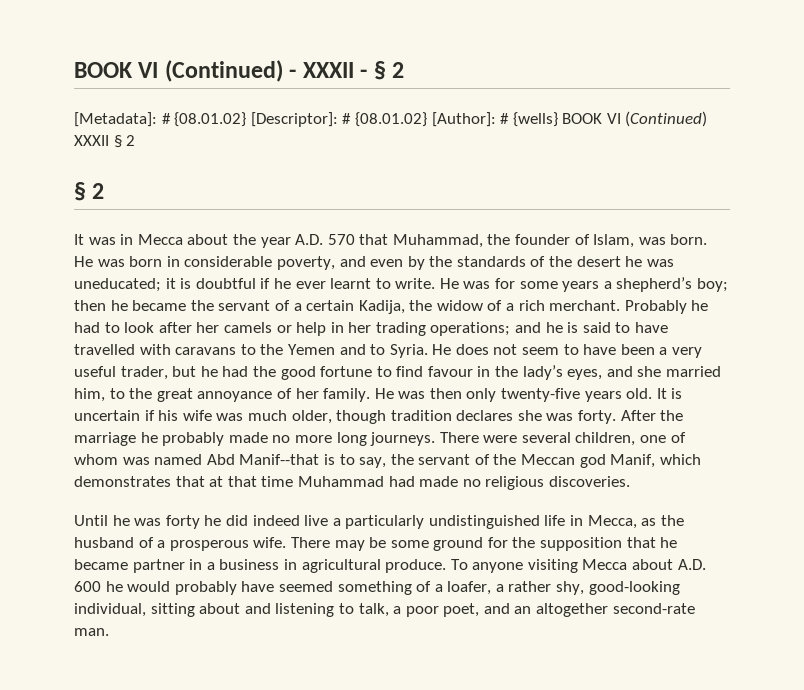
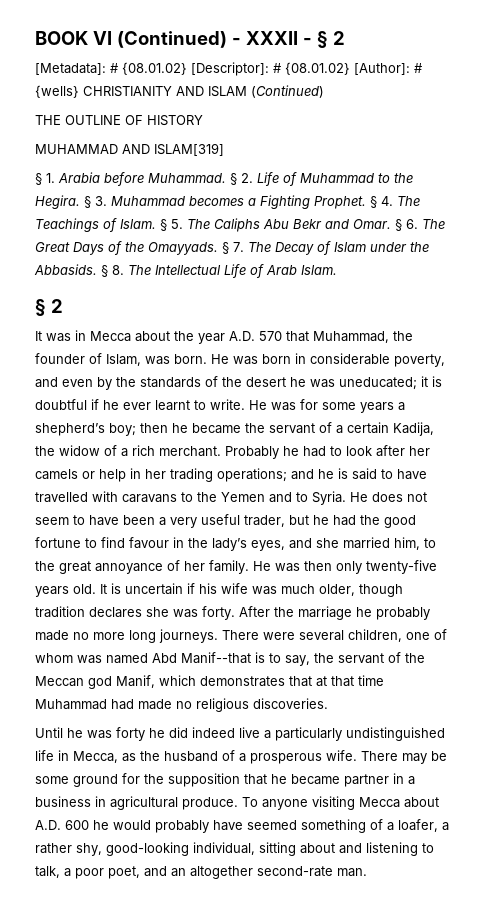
- [Metadata]: # {08.01.02} [Descriptor]: # {08.01.02} [Author]: # {wells} BOOK VI (Continued) XXXII § 2
+ [Metadata]: # {08.01.02} [Descriptor]: # {08.01.02} [Author]: # {wells} CHRISTIANITY AND ISLAM (Continued)
+ THE OUTLINE OF HISTORY
+ MUHAMMAD AND ISLAM[319]
+ § 1. Arabia before Muhammad. § 2. Life of Muhammad to the Hegira. § 3. Muhammad becomes a Fighting Prophet. § 4. The Teachings of Islam. § 5. The Caliphs Abu Bekr and Omar. § 6. The Great Days of the Omayyads. § 7. The Decay of Islam under the Abbasids. § 8. The Intellectual Life of Arab Islam.

